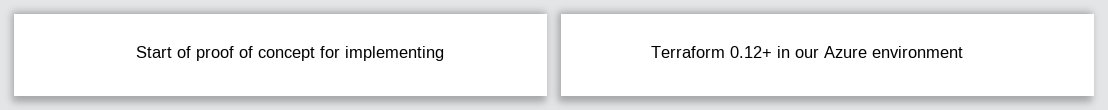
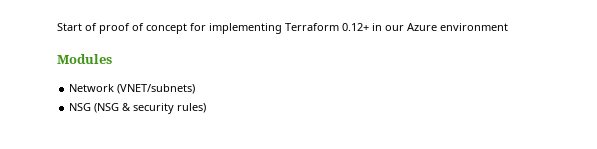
+ Modules
+ Network (VNET/subnets)
+ NSG (NSG & security rules)

